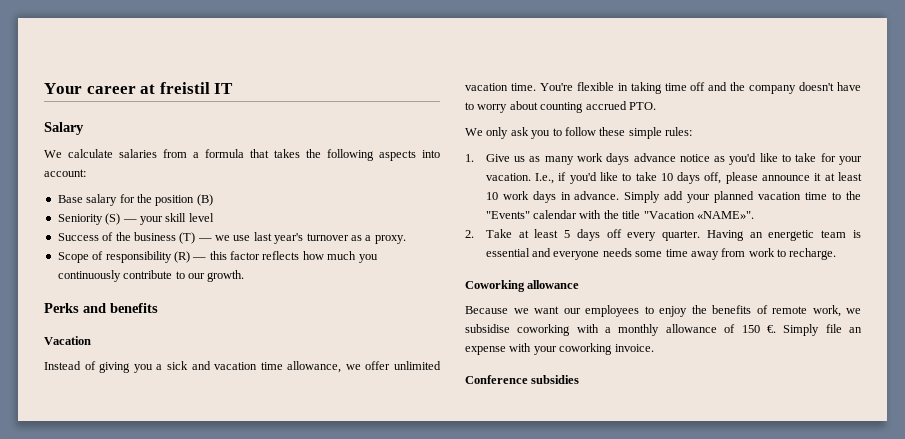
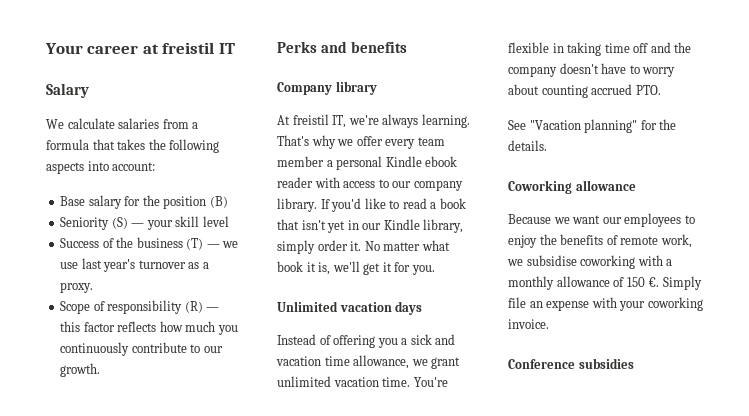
- Vacation
+ Company library
+ At freistil IT, we're always learning. That's why we offer every team member a personal Kindle ebook reader with access to our company library. If you'd like to read a book that isn't yet in our Kindle library, simply order it. No matter what book it is, we'll get it for you.
+ Unlimited vacation days
- Instead of giving you a sick and vacation time allowance, we offer unlimited vacation time.
+ Instead of offering you a sick and vacation time allowance, we grant unlimited vacation time.
- We only ask you to follow these simple rules:
- 1. Give us as many work days advance notice as you'd like to take for your vacation. I.e., if you'd like to take 10 days off, please announce it at least 10 work days in advance. Simply add your planned vacation time to the "Events" calendar with the title "Vacation «NAME»".
- 2. Take at least 5 days off every quarter. Having an energetic team is essential and everyone needs some time away from work to recharge.
+ See "Vacation planning" for the details.

